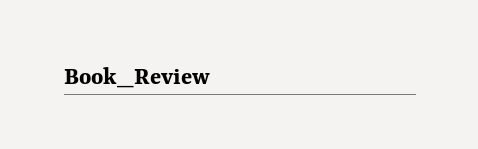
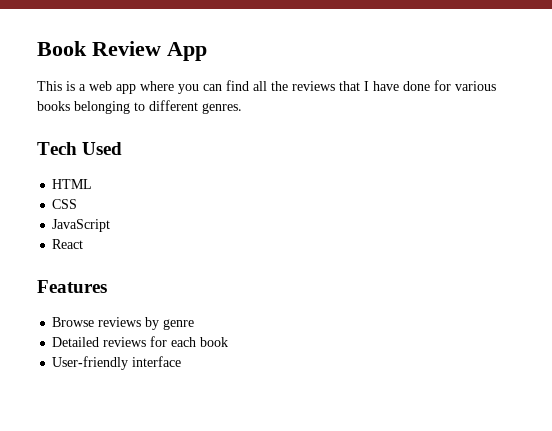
- Book_Review
+ Book Review App
+ This is a web app where you can find all the reviews that I have done for various books belonging to different genres.
+ Tech Used
+ HTML
+ CSS
+ JavaScript
+ React
+ Features
+ Browse reviews by genre
+ Detailed reviews for each book
+ User-friendly interface

